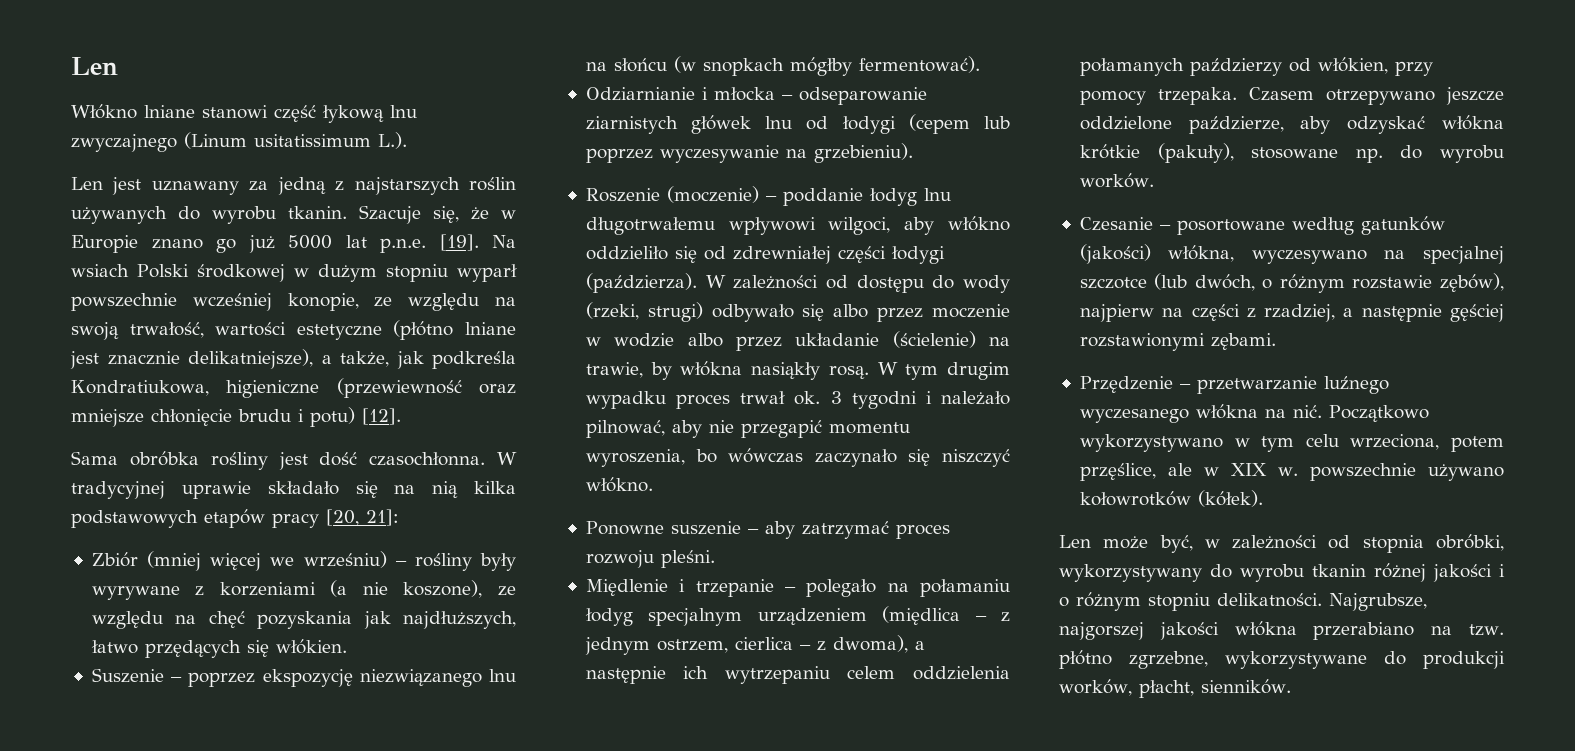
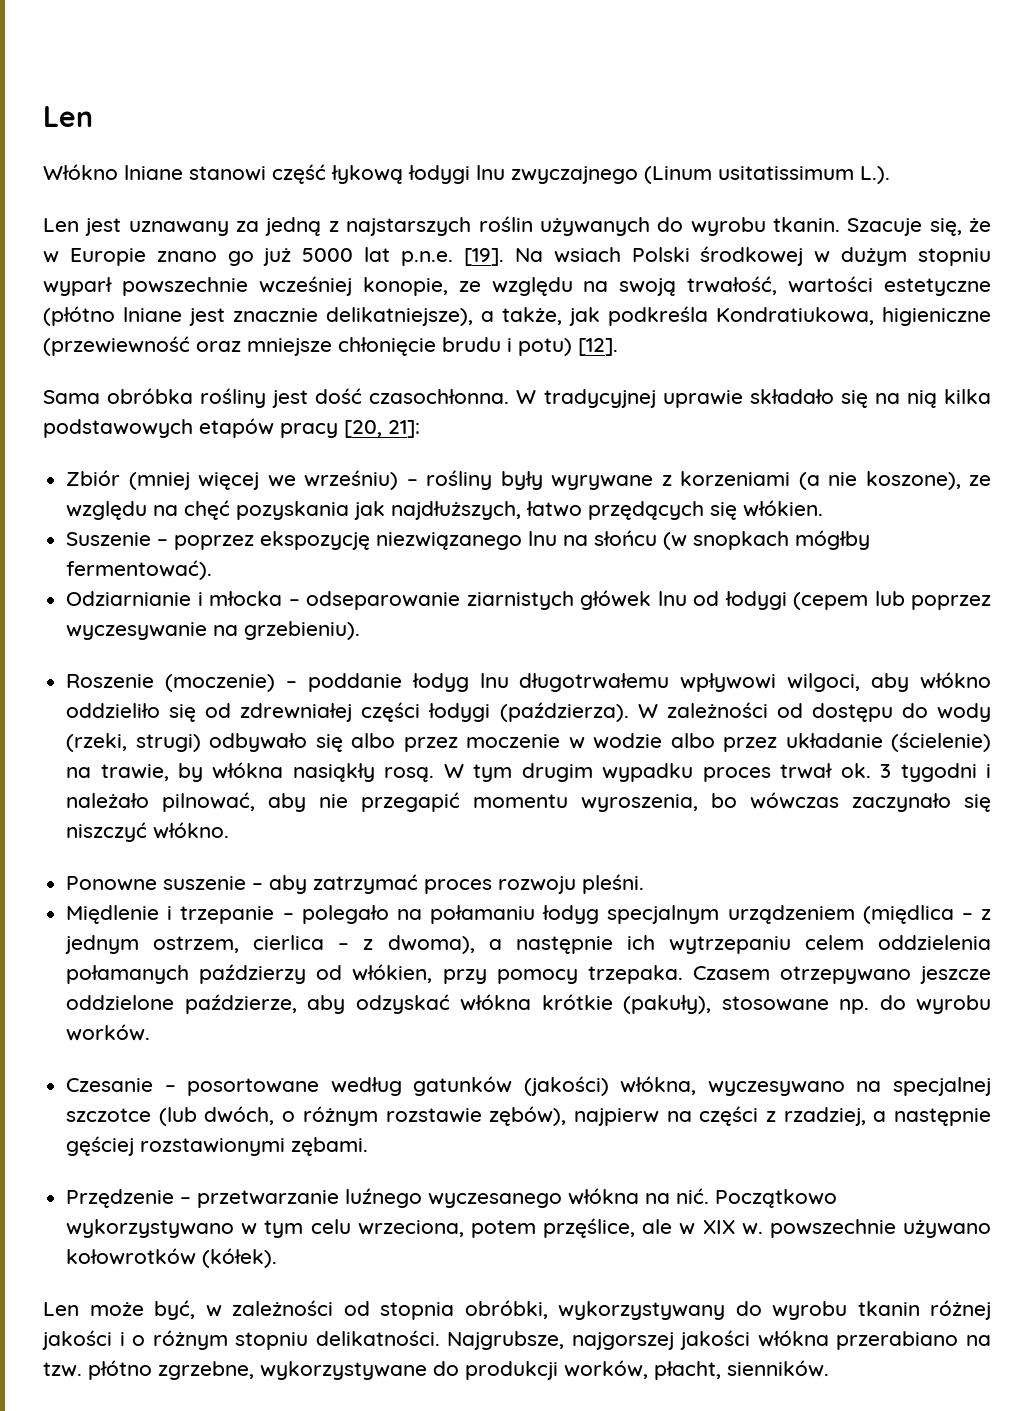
- Włókno lniane stanowi część łykową lnu zwyczajnego (Linum usitatissimum L.).
+ Włókno lniane stanowi część łykową łodygi lnu zwyczajnego (Linum usitatissimum L.).

